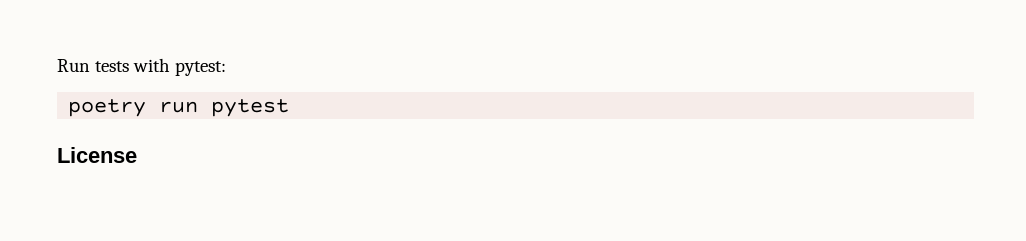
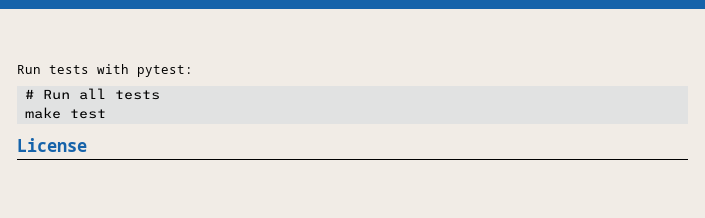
- poetry run pytest
+ # Run all tests
+ make test

